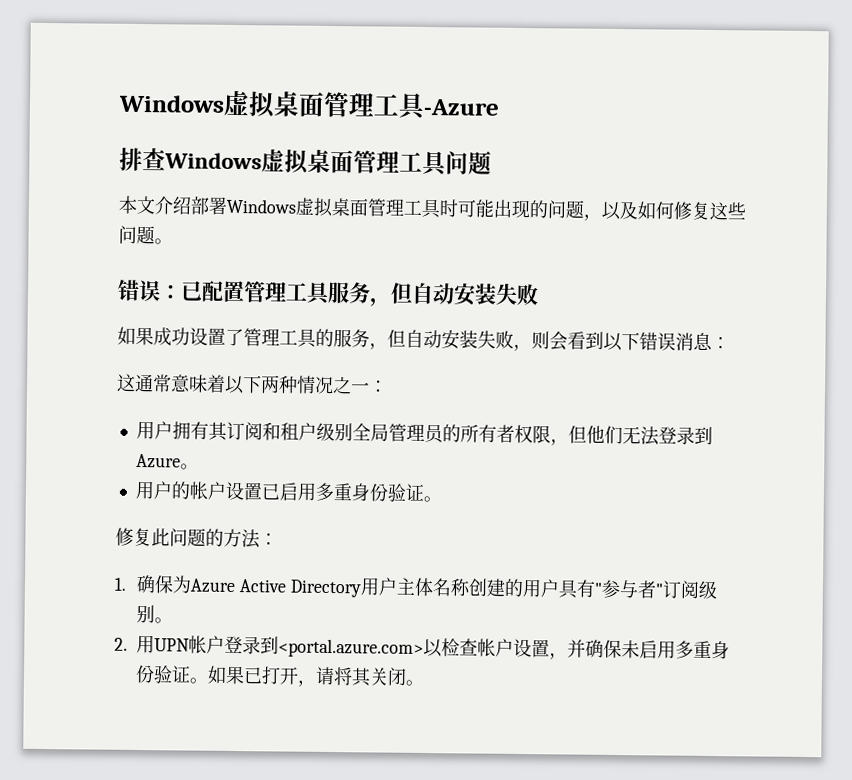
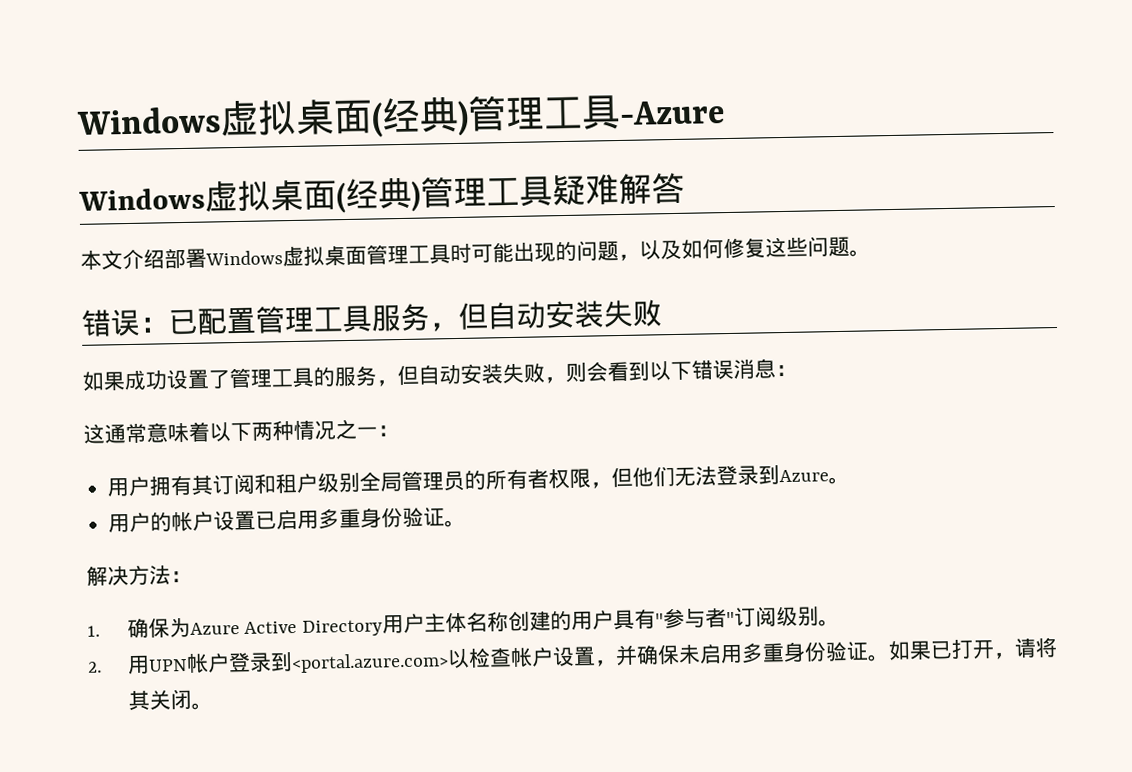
- Windows虚拟桌面管理工具-Azure
+ Windows虚拟桌面(经典)管理工具-Azure
- 排查Windows虚拟桌面管理工具问题
+ Windows虚拟桌面(经典)管理工具疑难解答
- 修复此问题的方法：
+ 解决方法：

